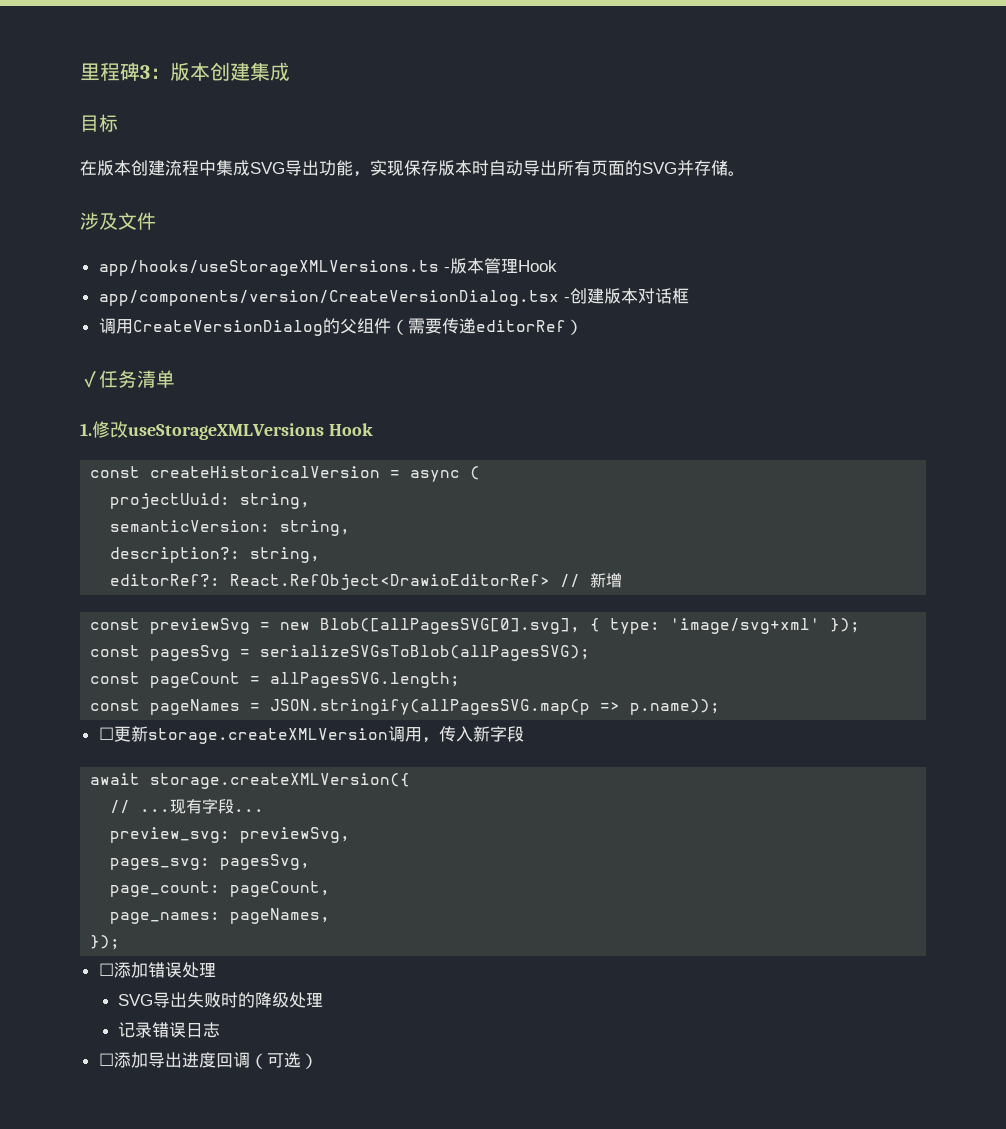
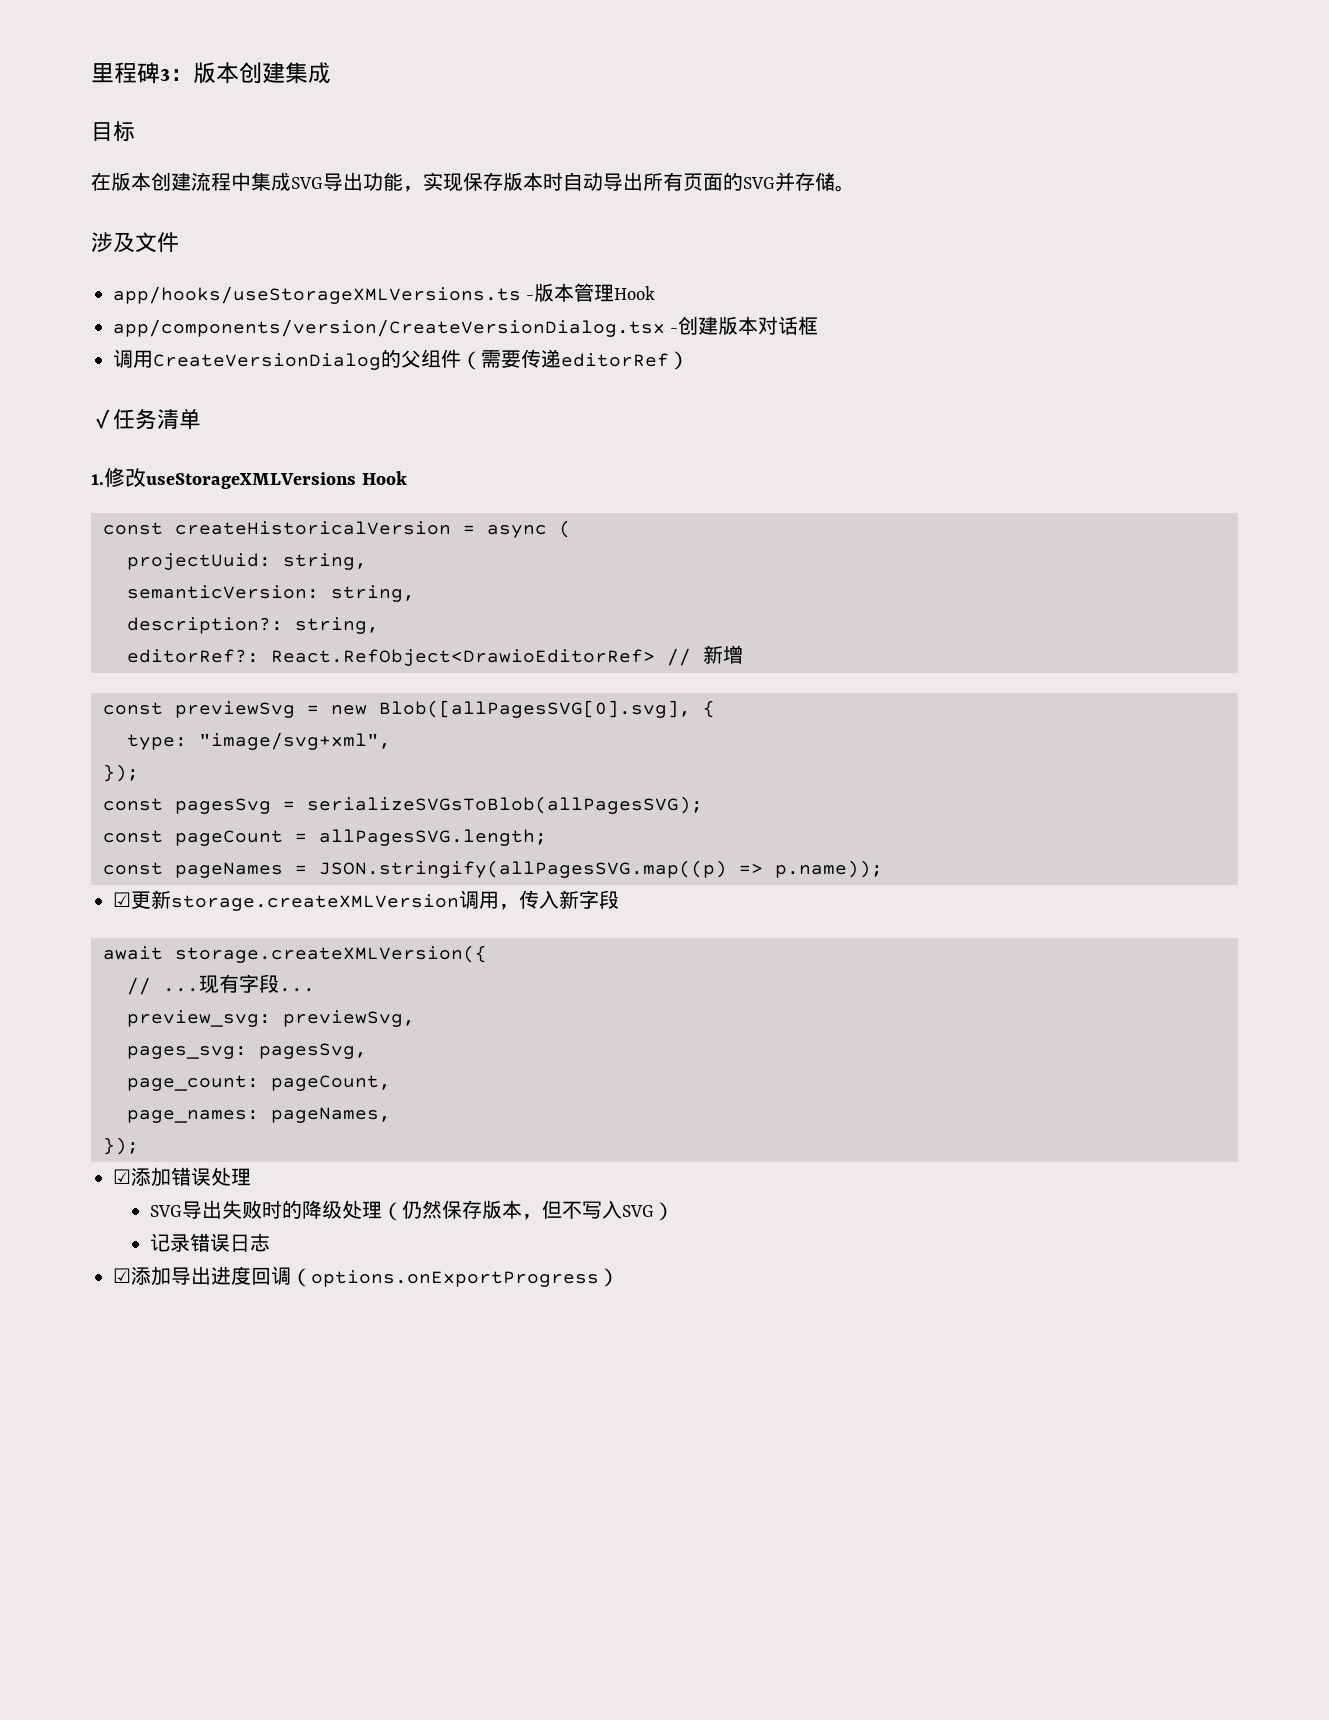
- const previewSvg = new Blob([allPagesSVG[0].svg], { type: 'image/svg+xml' });
+ const previewSvg = new Blob([allPagesSVG[0].svg], {
+ type: "image/svg+xml",
+ });
- const pageNames = JSON.stringify(allPagesSVG.map(p => p.name));
+ const pageNames = JSON.stringify(allPagesSVG.map((p) => p.name));
- ☐更新storage.createXMLVersion调用，传入新字段
+ ☑更新storage.createXMLVersion调用，传入新字段
- ☐添加错误处理
+ ☑添加错误处理
- SVG导出失败时的降级处理
+ SVG导出失败时的降级处理（仍然保存版本，但不写入SVG）
- ☐添加导出进度回调（可选）
+ ☑添加导出进度回调（options.onExportProgress）

